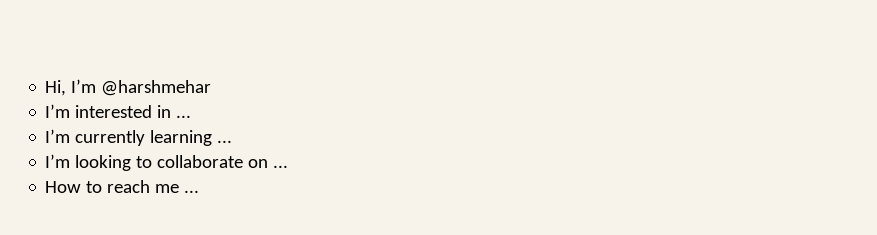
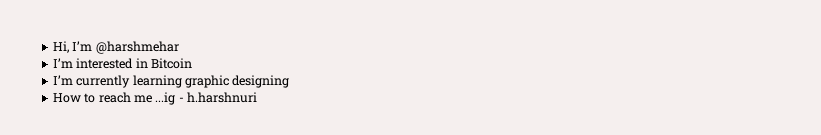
- I’m interested in ...
+ I’m interested in Bitcoin
- I’m currently learning ...
- I’m looking to collaborate on ...
+ I’m currently learning graphic designing
- How to reach me ...
+ How to reach me ...ig - h.harshnuri

